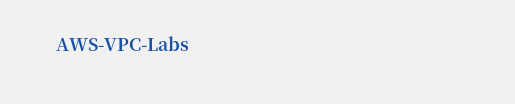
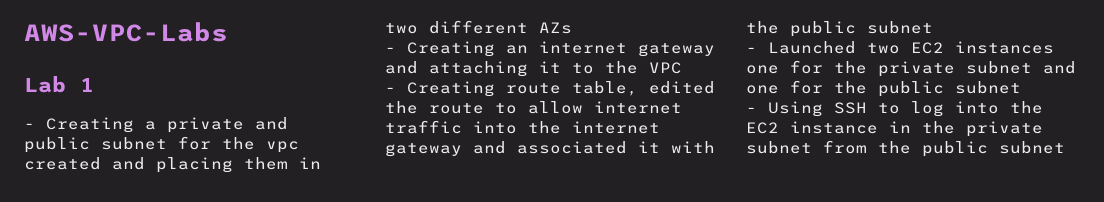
+ Lab 1
+ - Creating a private and public subnet for the vpc created and placing them in two different AZs
+ - Creating an internet gateway and attaching it to the VPC
+ - Creating route table, edited the route to allow internet traffic into the internet gateway and associated it with the public subnet
+ - Launched two EC2 instances one for the private subnet and one for the public subnet
+ - Using SSH to log into the EC2 instance in the private subnet from the public subnet

